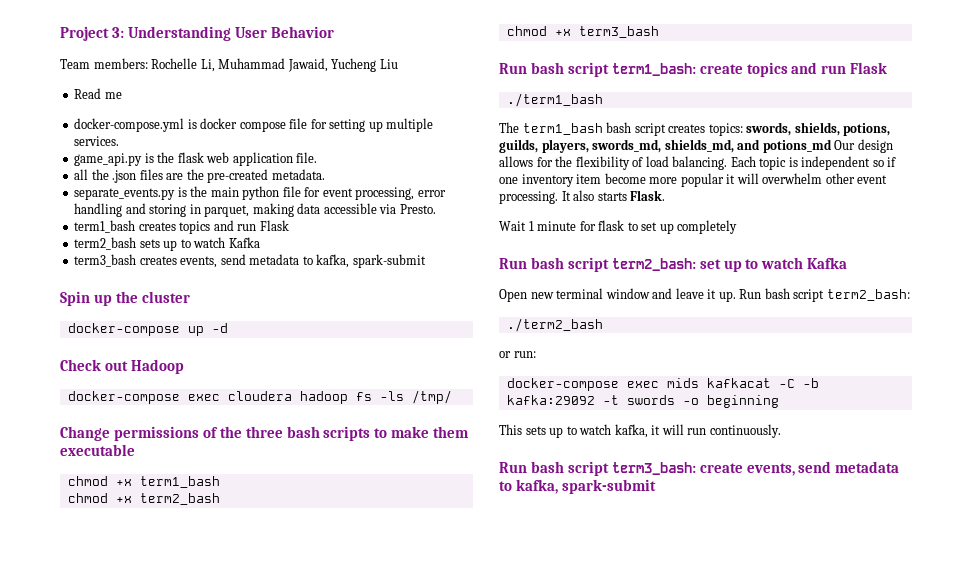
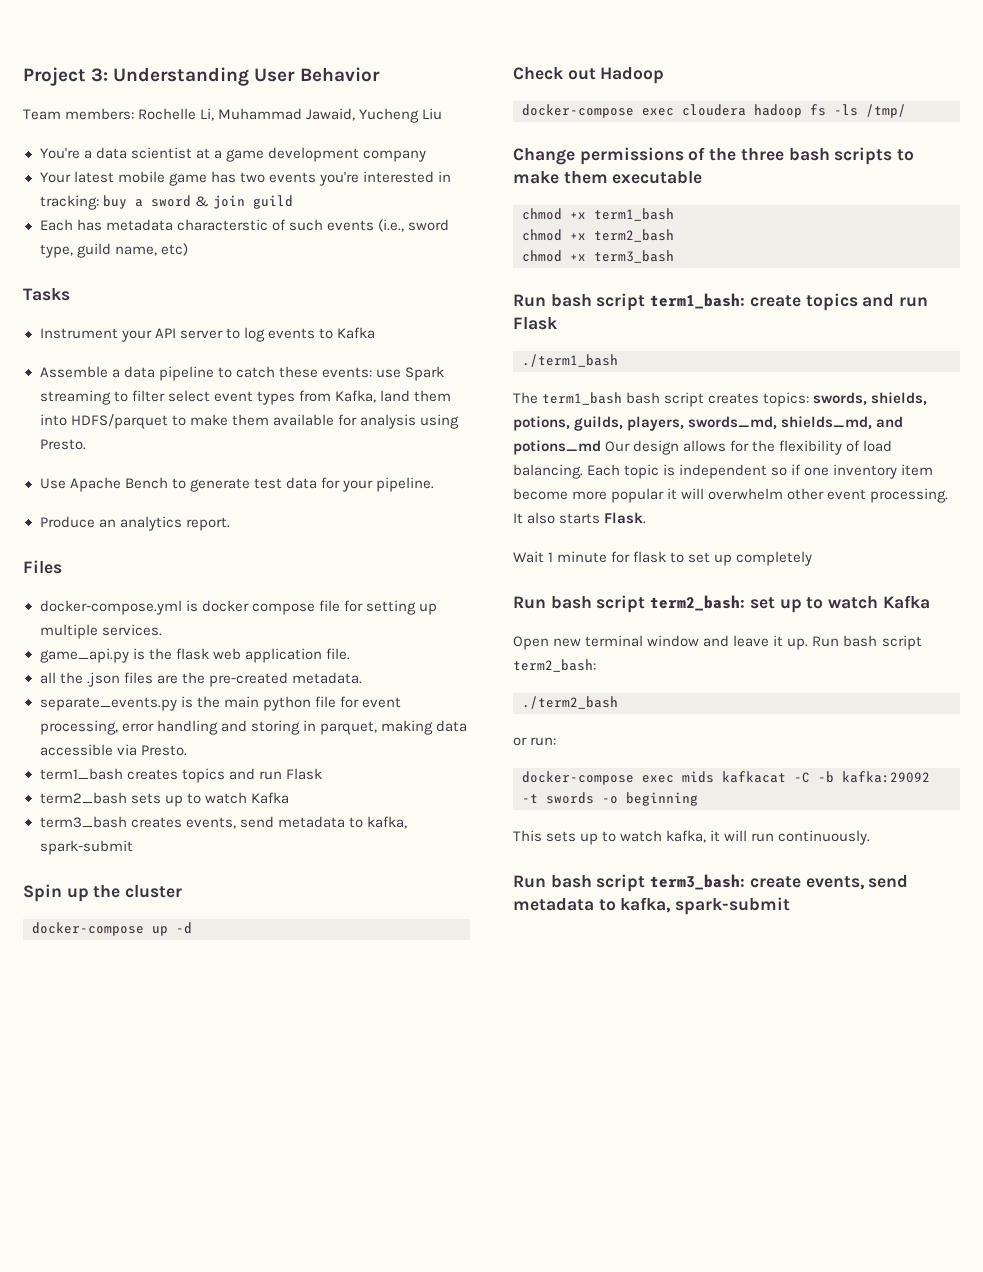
- Read me
+ You're a data scientist at a game development company
+ Your latest mobile game has two events you're interested in tracking: buy a sword & join guild
+ Each has metadata characterstic of such events (i.e., sword type, guild name, etc)
+ Tasks
+ Instrument your API server to log events to Kafka
+ Assemble a data pipeline to catch these events: use Spark streaming to filter select event types from Kafka, land them into HDFS/parquet to make them available for analysis using Presto.
+ Use Apache Bench to generate test data for your pipeline.
+ Produce an analytics report.
+ Files

